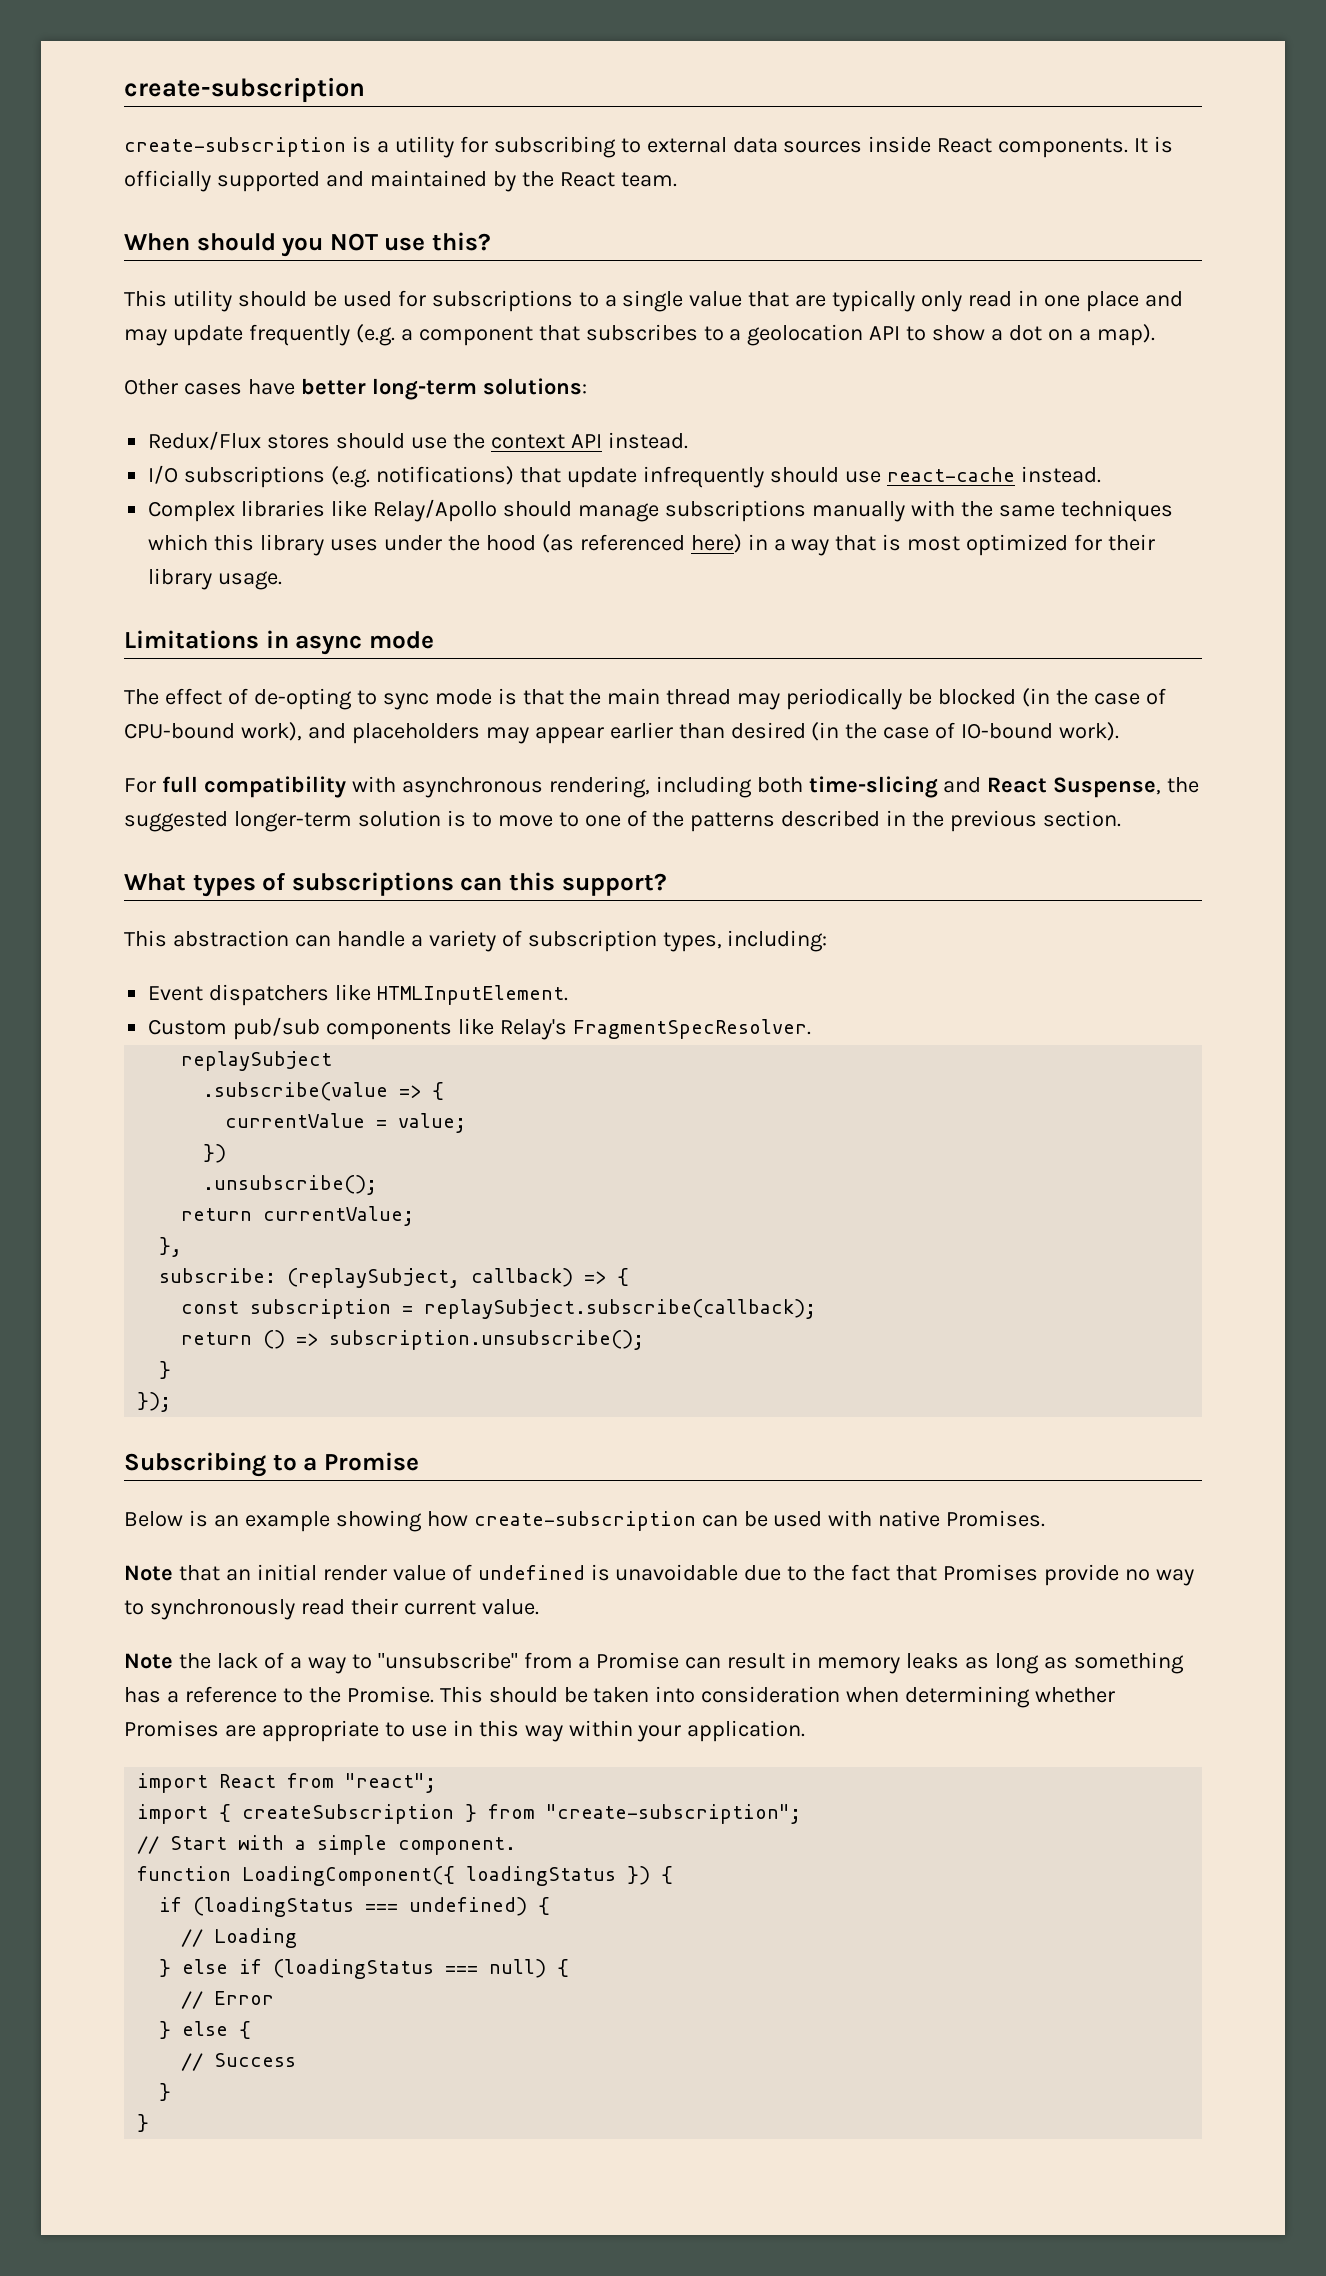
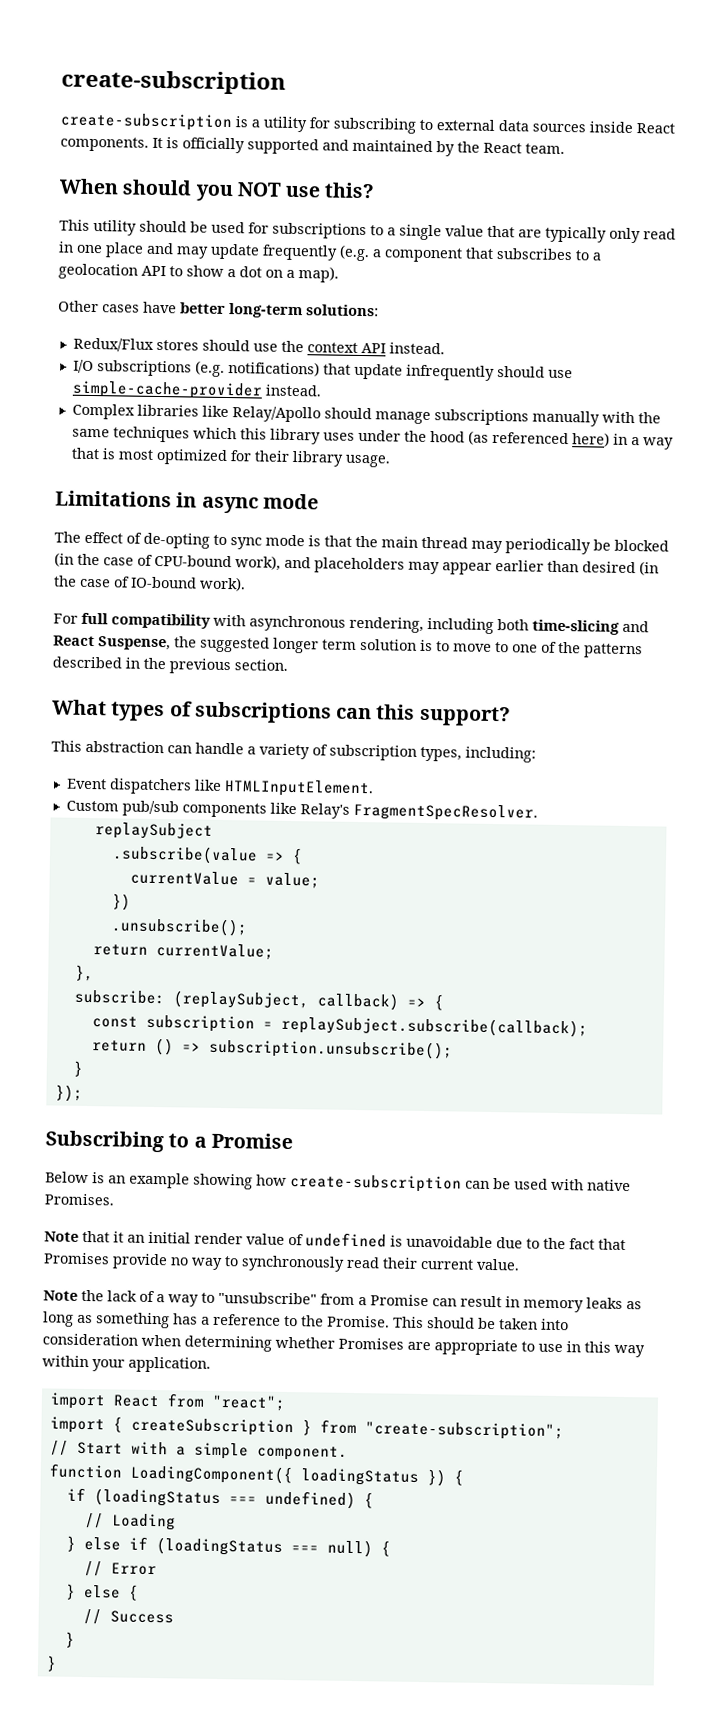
- I/O subscriptions (e.g. notifications) that update infrequently should use react-cache instead.
+ I/O subscriptions (e.g. notifications) that update infrequently should use simple-cache-provider instead.
- For full compatibility with asynchronous rendering, including both time-slicing and React Suspense, the suggested longer-term solution is to move to one of the patterns described in the previous section.
+ For full compatibility with asynchronous rendering, including both time-slicing and React Suspense, the suggested longer term solution is to move to one of the patterns described in the previous section.
- Note that an initial render value of undefined is unavoidable due to the fact that Promises provide no way to synchronously read their current value.
+ Note that it an initial render value of undefined is unavoidable due to the fact that Promises provide no way to synchronously read their current value.

